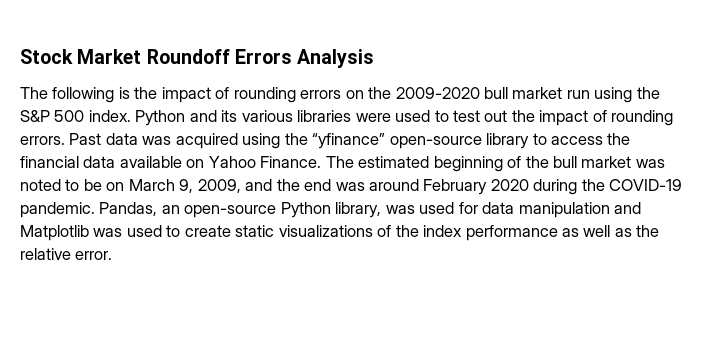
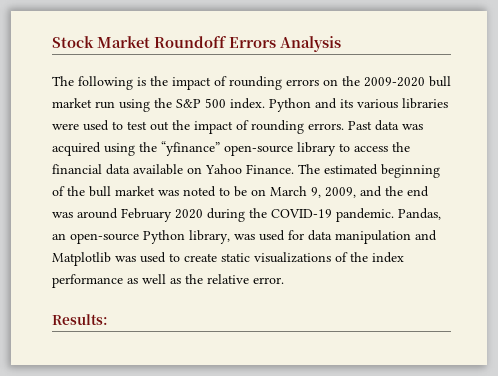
+ Results:

